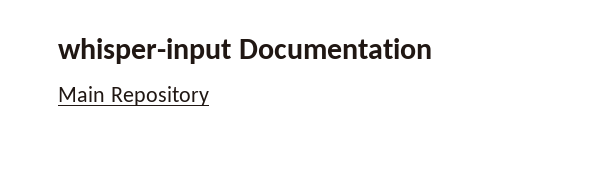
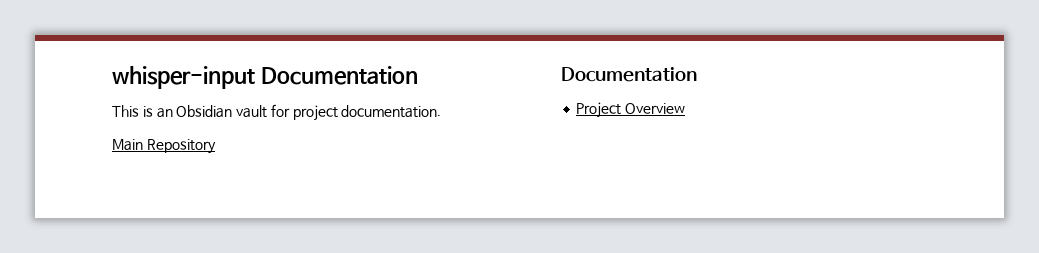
+ This is an Obsidian vault for project documentation.
  Main Repository
+ Documentation
+ Project Overview

